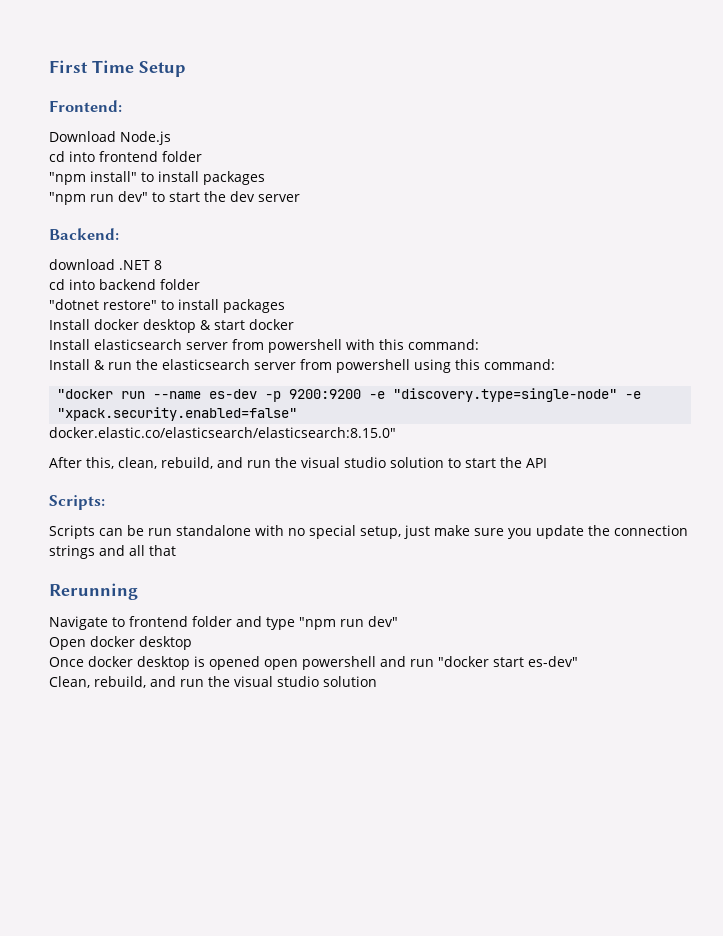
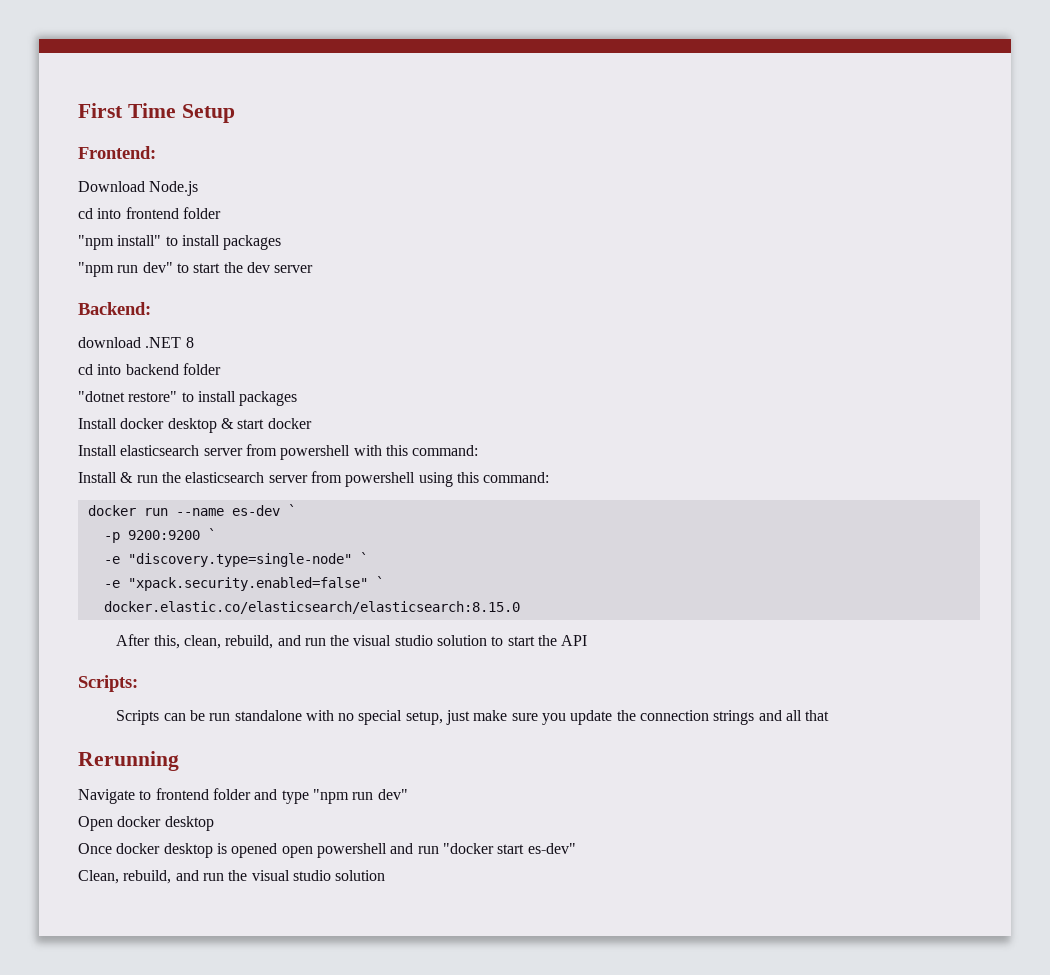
- "docker run --name es-dev -p 9200:9200 -e "discovery.type=single-node" -e "xpack.security.enabled=false"
- docker.elastic.co/elasticsearch/elasticsearch:8.15.0"
+ docker run --name es-dev `
+ -p 9200:9200 `
+ -e "discovery.type=single-node" `
+ -e "xpack.security.enabled=false" `
+ docker.elastic.co/elasticsearch/elasticsearch:8.15.0

